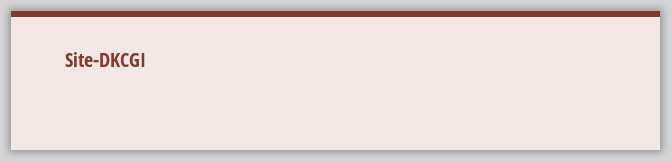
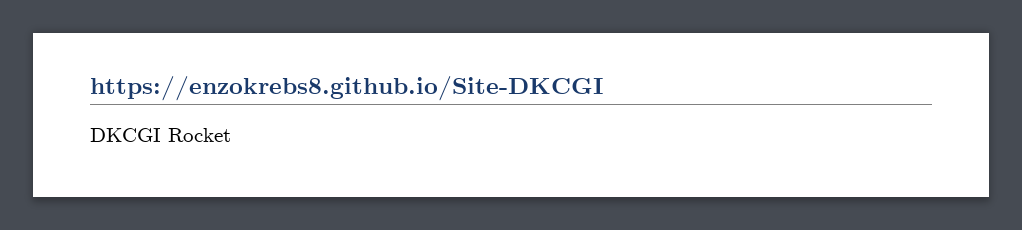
- Site-DKCGI
+ https://enzokrebs8.github.io/Site-DKCGI
+ DKCGI Rocket

